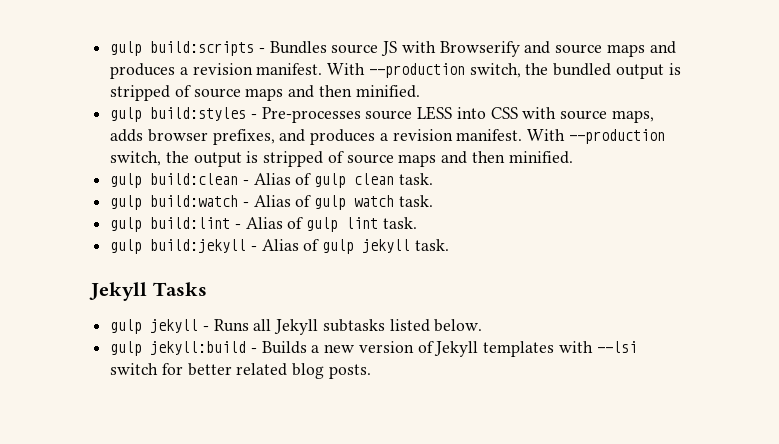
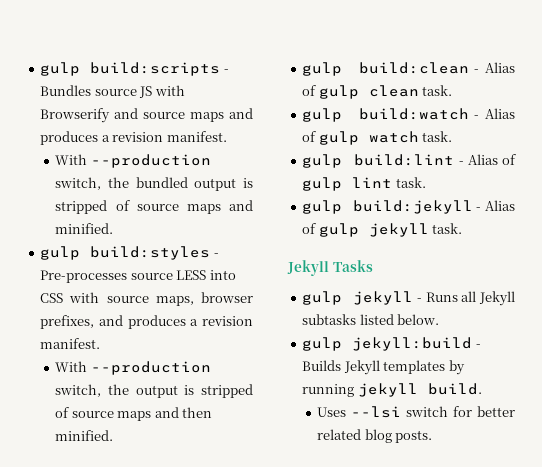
- gulp build:scripts - Bundles source JS with Browserify and source maps and produces a revision manifest. With --production switch, the bundled output is stripped of source maps and then minified.
+ gulp build:scripts - Bundles source JS with Browserify and source maps and produces a revision manifest.
+ With --production switch, the bundled output is stripped of source maps and minified.
- gulp build:styles - Pre-processes source LESS into CSS with source maps, adds browser prefixes, and produces a revision manifest. With --production switch, the output is stripped of source maps and then minified.
+ gulp build:styles - Pre-processes source LESS into CSS with source maps, browser prefixes, and produces a revision manifest.
+ With --production switch, the output is stripped of source maps and then minified.
- gulp jekyll:build - Builds a new version of Jekyll templates with --lsi switch for better related blog posts.
+ gulp jekyll:build - Builds Jekyll templates by running jekyll build.
+ Uses --lsi switch for better related blog posts.

